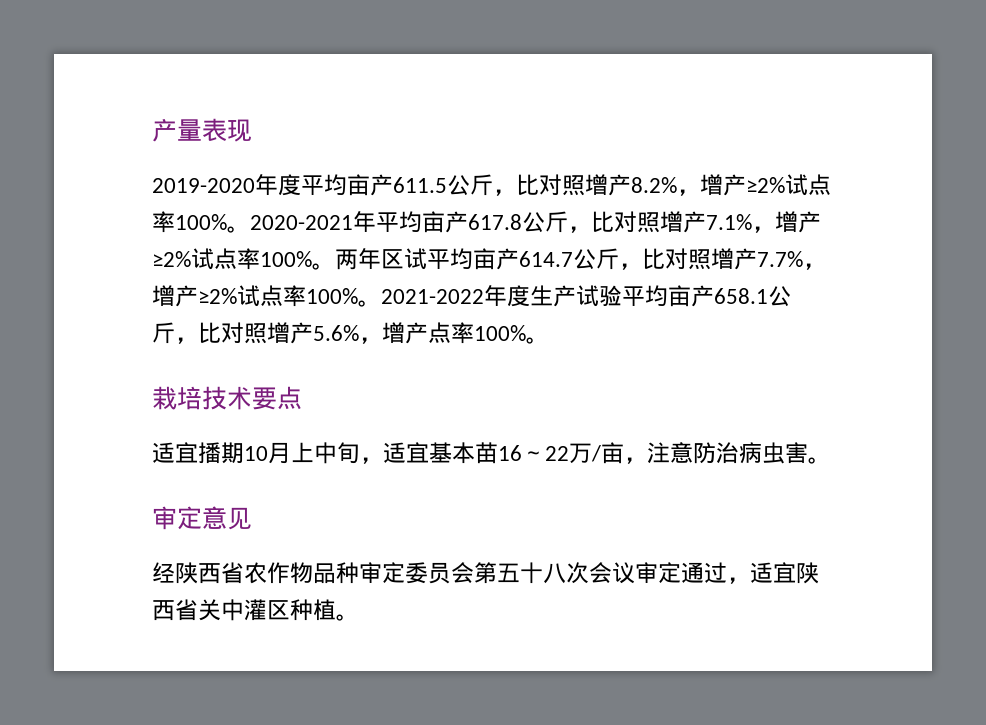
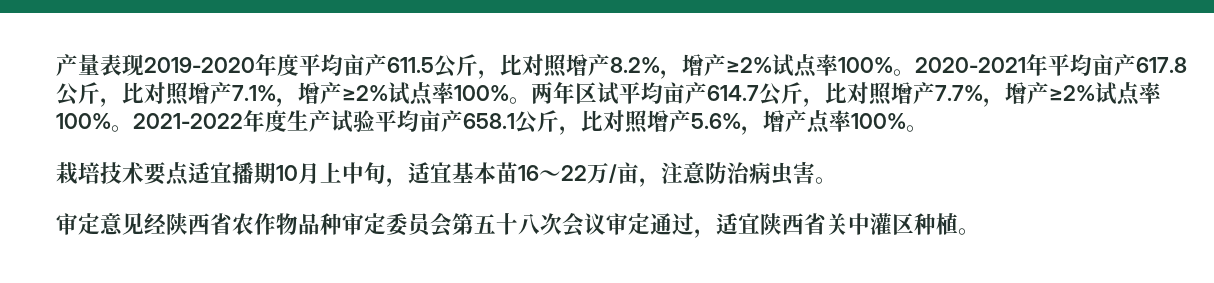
- 产量表现
- 2019-2020年度平均亩产611.5公斤，比对照增产8.2%，增产≥2%试点率100%。
+ 产量表现2019-2020年度平均亩产611.5公斤，比对照增产8.2%，增产≥2%试点率100%。
- 栽培技术要点
- 适宜播期10月上中旬，适宜基本苗16～22万/亩，注意防治病虫害。
+ 栽培技术要点适宜播期10月上中旬，适宜基本苗16～22万/亩，注意防治病虫害。
- 审定意见
- 经陕西省农作物品种审定委员会第五十八次会议审定通过，适宜陕西省关中灌区种植。
+ 审定意见经陕西省农作物品种审定委员会第五十八次会议审定通过，适宜陕西省关中灌区种植。

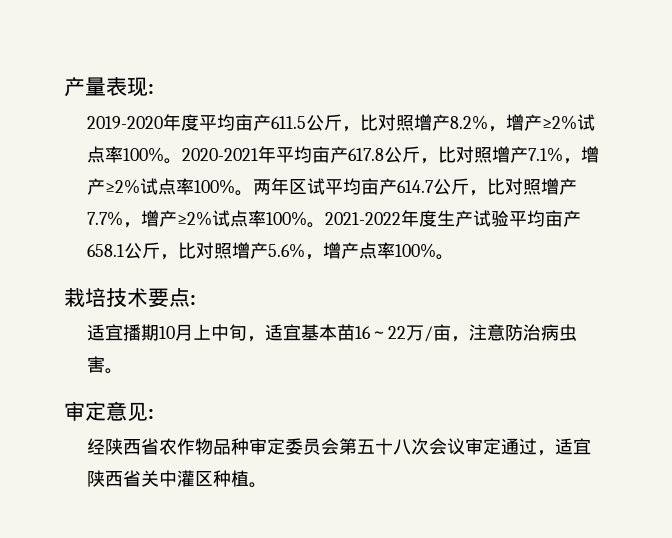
- 产量表现2019-2020年度平均亩产611.5公斤，比对照增产8.2%，增产≥2%试点率100%。
+ 产量表现:
+ 2019-2020年度平均亩产611.5公斤，比对照增产8.2%，增产≥2%试点率100%。
- 栽培技术要点适宜播期10月上中旬，适宜基本苗16～22万/亩，注意防治病虫害。
+ 栽培技术要点:
+ 适宜播期10月上中旬，适宜基本苗16～22万/亩，注意防治病虫害。
- 审定意见经陕西省农作物品种审定委员会第五十八次会议审定通过，适宜陕西省关中灌区种植。
+ 审定意见:
+ 经陕西省农作物品种审定委员会第五十八次会议审定通过，适宜陕西省关中灌区种植。

